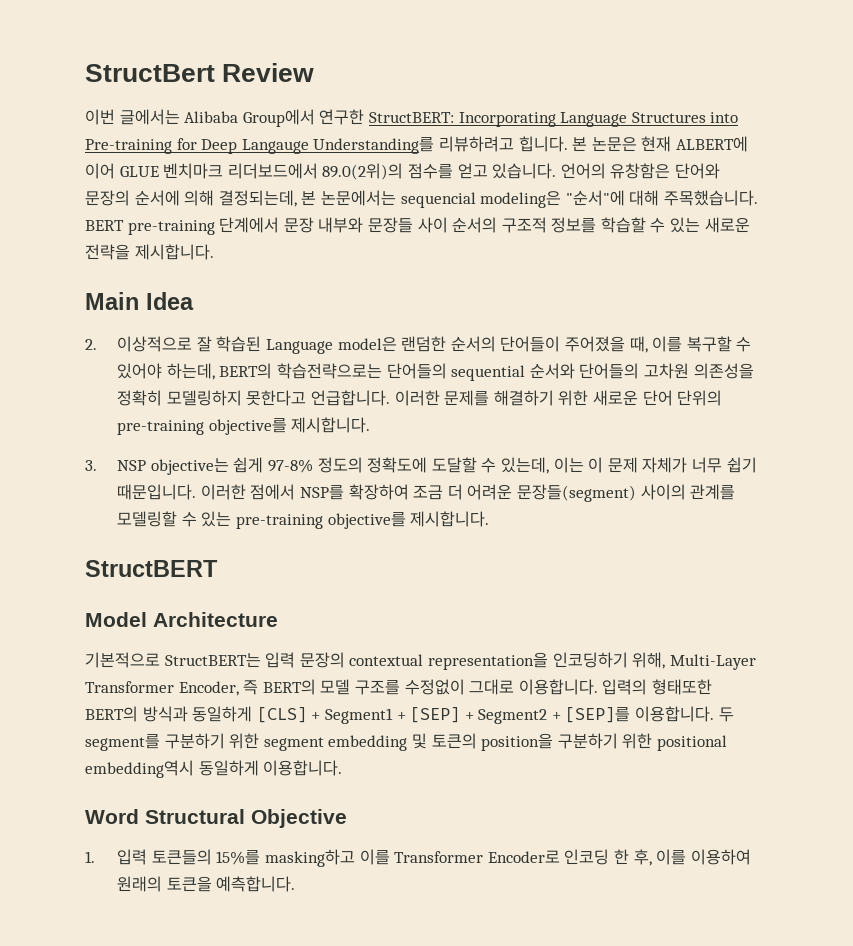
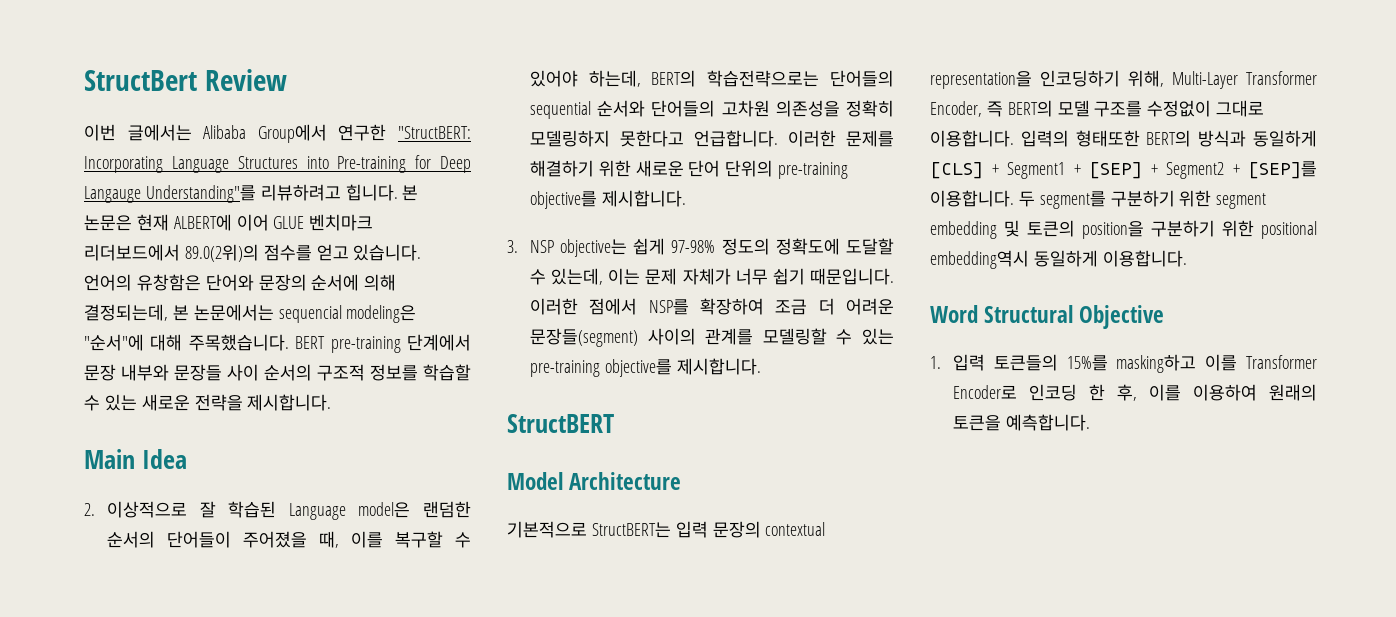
- 이번 글에서는 Alibaba Group에서 연구한 StructBERT: Incorporating Language Structures into Pre-training for Deep Langauge Understanding를 리뷰하려고 힙니다.
+ 이번 글에서는 Alibaba Group에서 연구한 "StructBERT: Incorporating Language Structures into Pre-training for Deep Langauge Understanding"를 리뷰하려고 힙니다.
- 3. NSP objective는 쉽게 97-8% 정도의 정확도에 도달할 수 있는데, 이는 이 문제 자체가 너무 쉽기 때문입니다.
+ 3. NSP objective는 쉽게 97-98% 정도의 정확도에 도달할 수 있는데, 이는 문제 자체가 너무 쉽기 때문입니다.

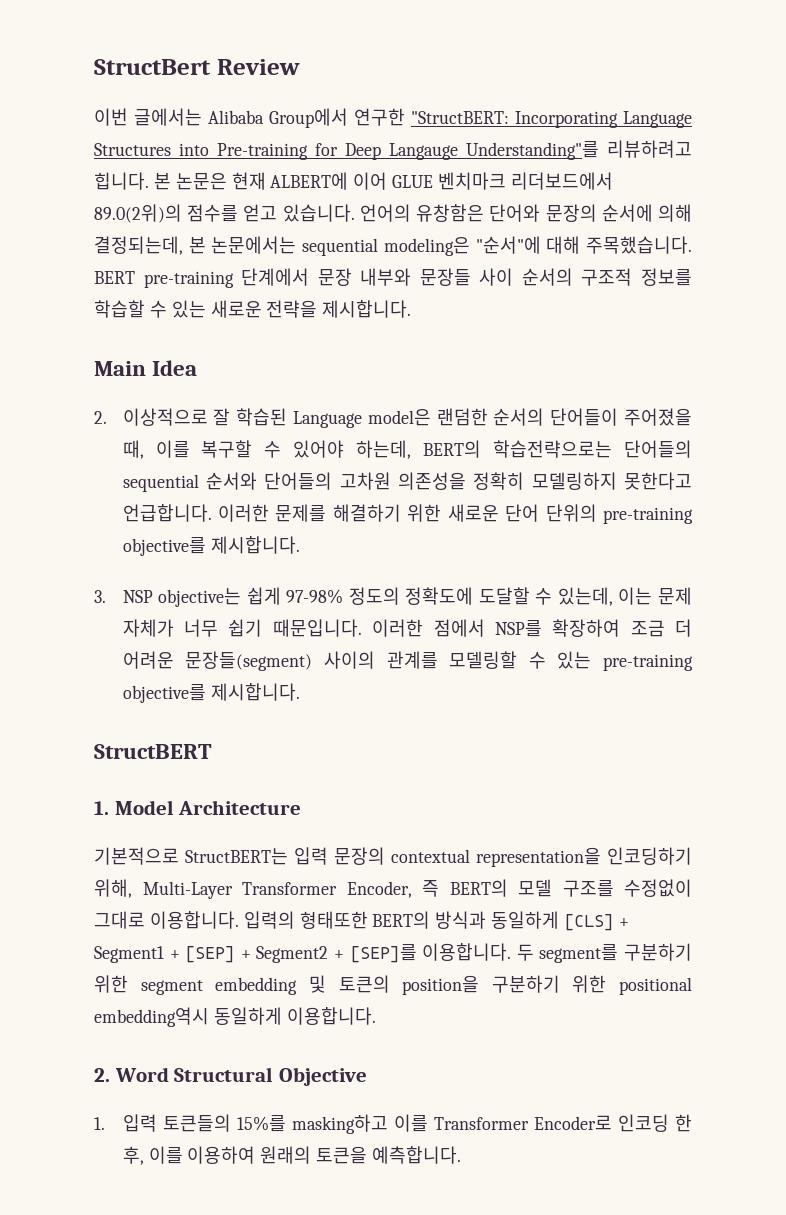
- 언어의 유창함은 단어와 문장의 순서에 의해 결정되는데, 본 논문에서는 sequencial modeling은 "순서"에 대해 주목했습니다.
+ 언어의 유창함은 단어와 문장의 순서에 의해 결정되는데, 본 논문에서는 sequential modeling은 "순서"에 대해 주목했습니다.
- Model Architecture
+ 1. Model Architecture
- Word Structural Objective
+ 2. Word Structural Objective

